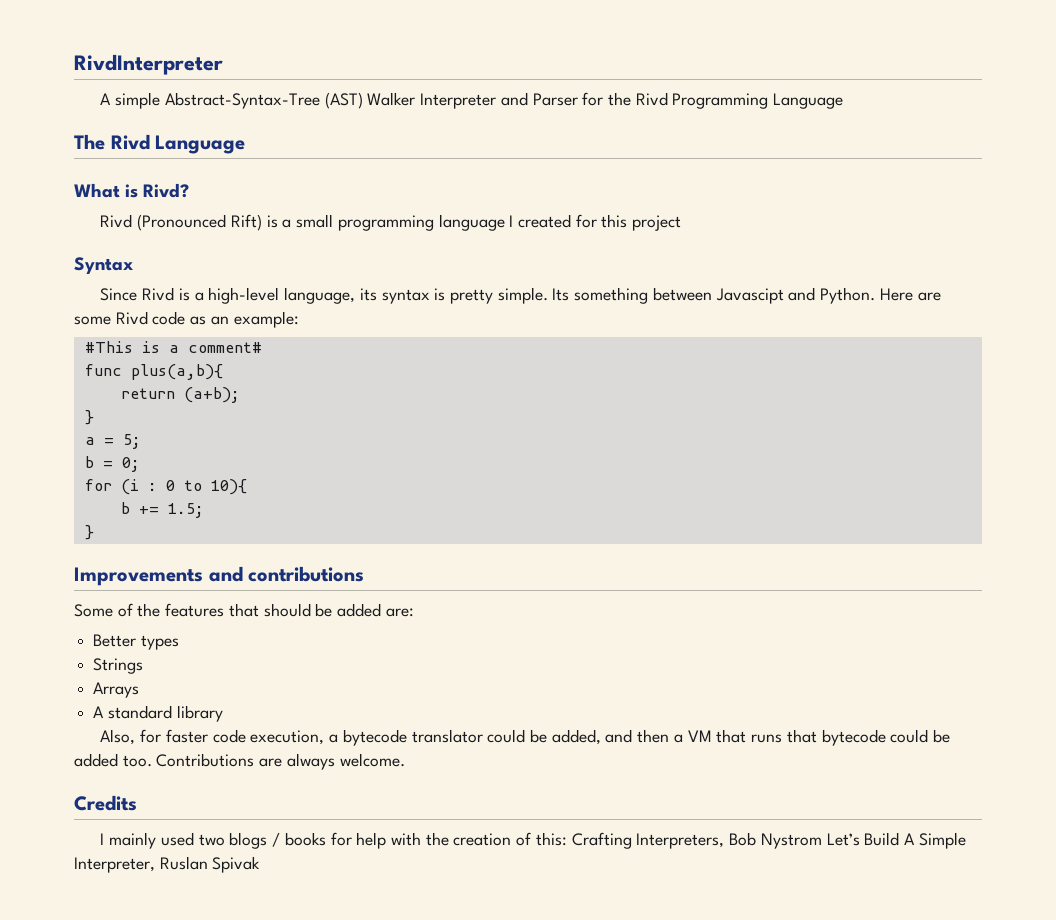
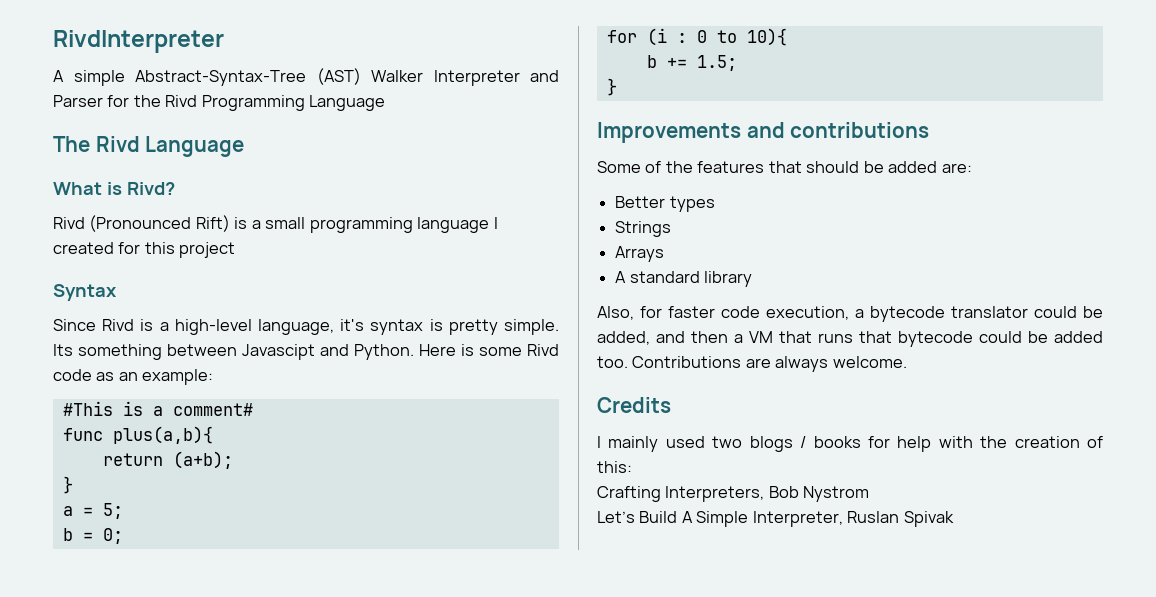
- Since Rivd is a high-level language, its syntax is pretty simple.
+ Since Rivd is a high-level language, it's syntax is pretty simple.
- Here are some Rivd code as an example:
+ Here is some Rivd code as an example:
- I mainly used two blogs / books for help with the creation of this: Crafting Interpreters, Bob Nystrom Let’s Build A Simple Interpreter, Ruslan Spivak
+ I mainly used two blogs / books for help with the creation of this:
+ Crafting Interpreters, Bob Nystrom
+ Let’s Build A Simple Interpreter, Ruslan Spivak

